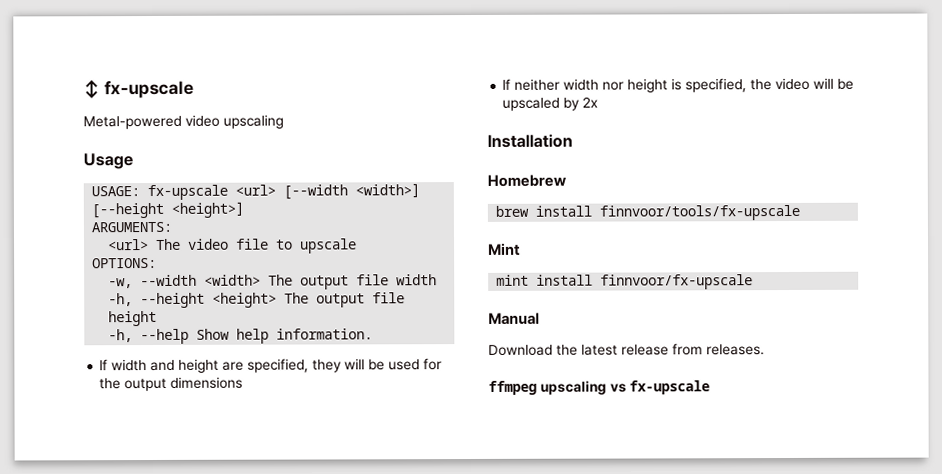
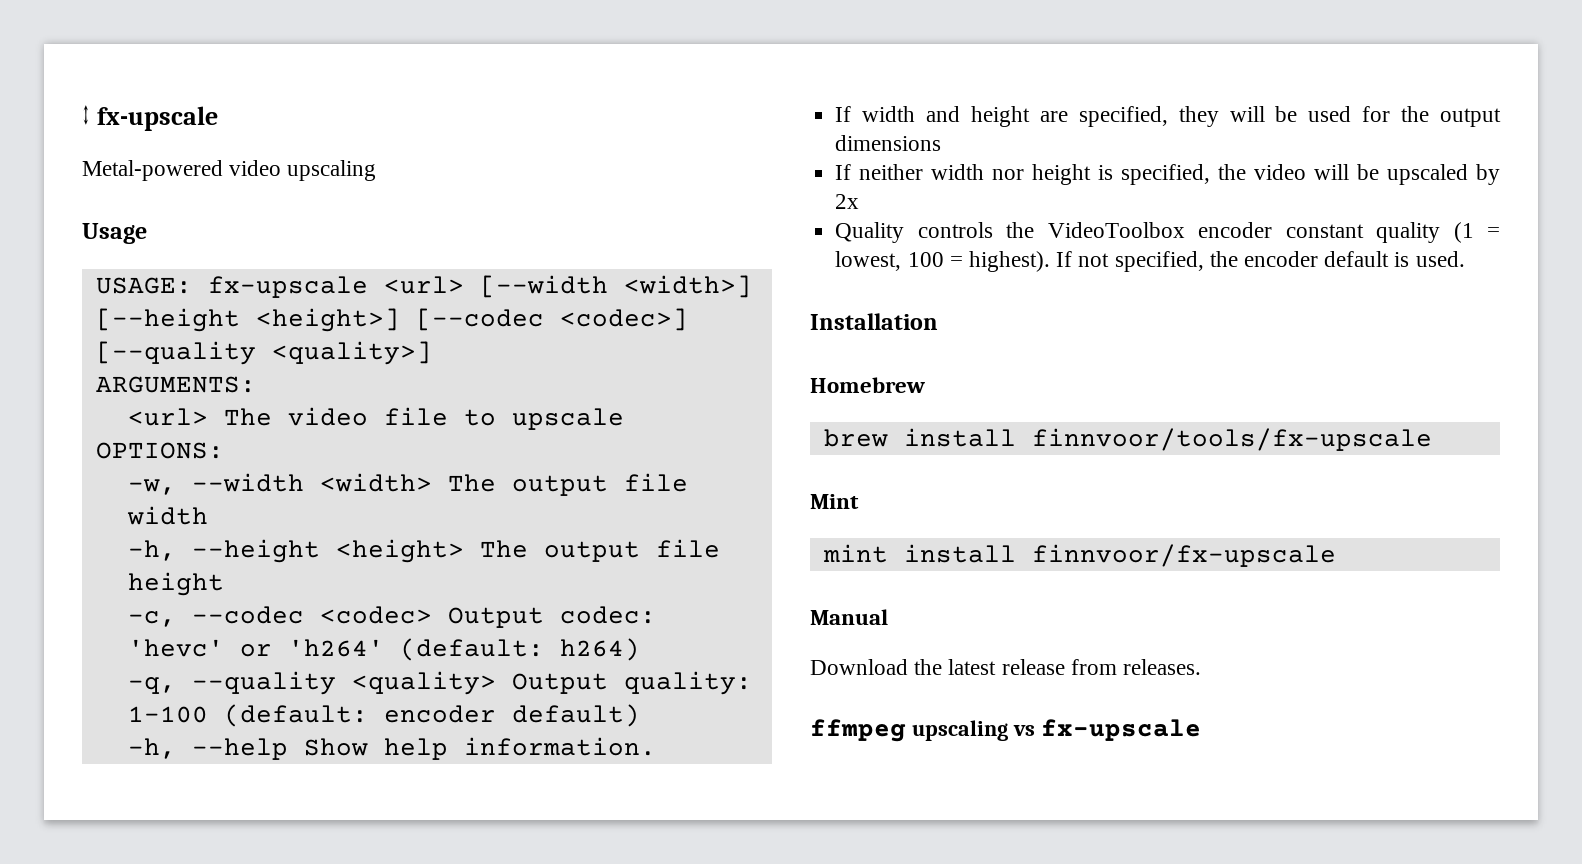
- USAGE: fx-upscale <url> [--width <width>] [--height <height>]
+ USAGE: fx-upscale <url> [--width <width>] [--height <height>] [--codec <codec>] [--quality <quality>]
+ -c, --codec <codec> Output codec: 'hevc' or 'h264' (default: h264)
+ -q, --quality <quality> Output quality: 1-100 (default: encoder default)
+ Quality controls the VideoToolbox encoder constant quality (1 = lowest, 100 = highest). If not specified, the encoder default is used.

